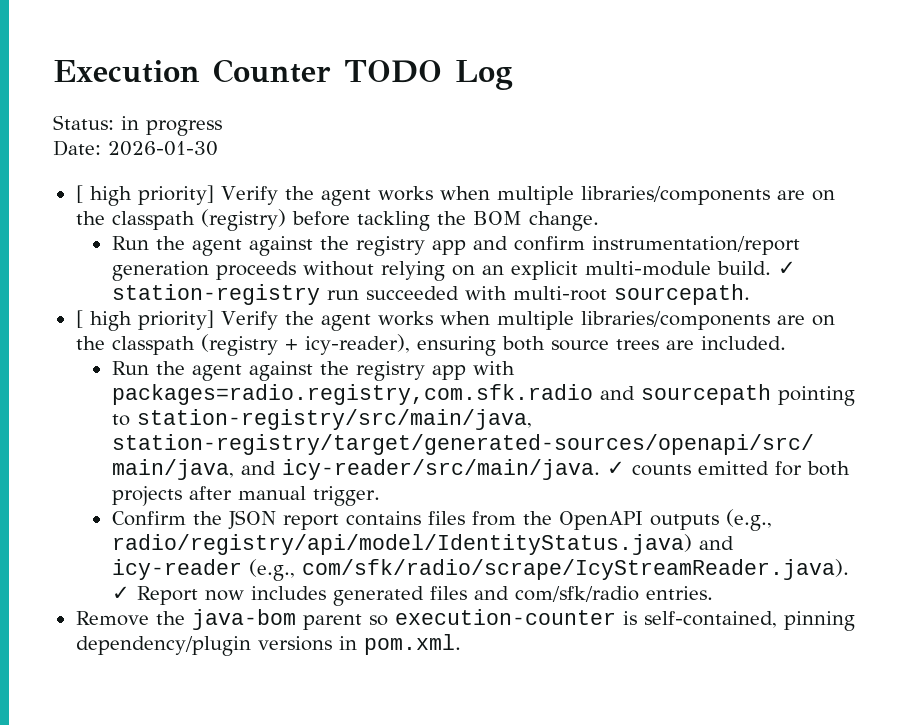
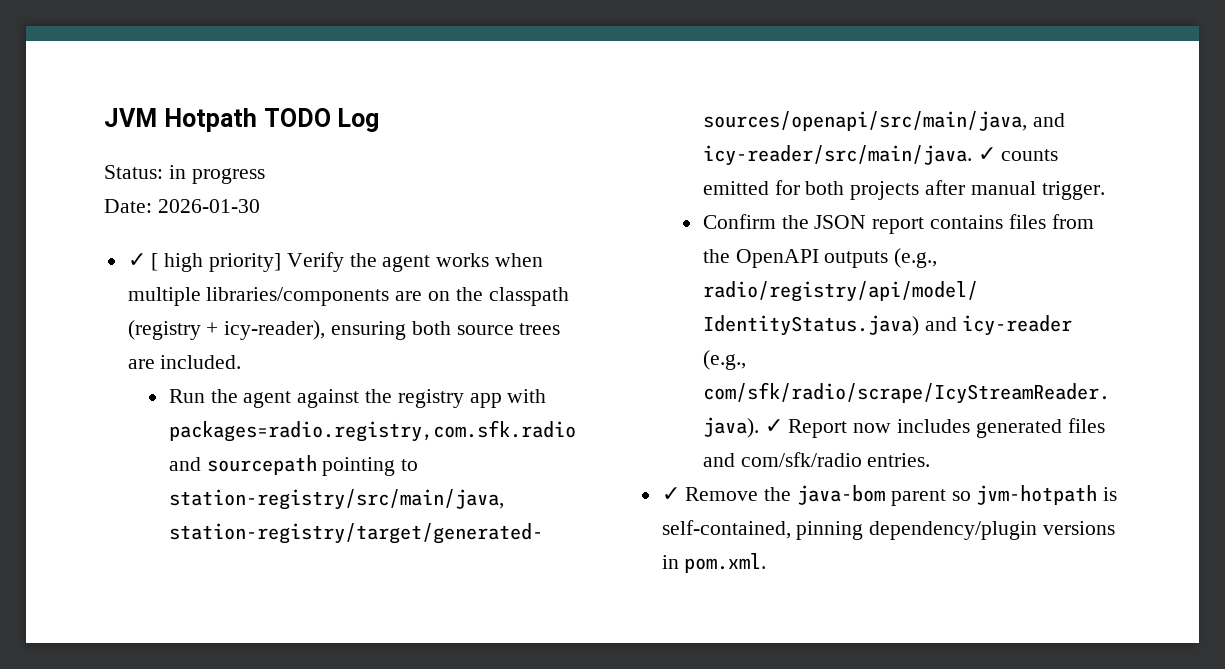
- Execution Counter TODO Log
+ JVM Hotpath TODO Log
- [ high priority] Verify the agent works when multiple libraries/components are on the classpath (registry) before tackling the BOM change.
- Run the agent against the registry app and confirm instrumentation/report generation proceeds without relying on an explicit multi-module build. ✓ station-registry run succeeded with multi-root sourcepath.
- [ high priority] Verify the agent works when multiple libraries/components are on the classpath (registry + icy-reader), ensuring both source trees are included.
+ ✓ [ high priority] Verify the agent works when multiple libraries/components are on the classpath (registry + icy-reader), ensuring both source trees are included.
- Remove the java-bom parent so execution-counter is self-contained, pinning dependency/plugin versions in pom.xml.
+ ✓ Remove the java-bom parent so jvm-hotpath is self-contained, pinning dependency/plugin versions in pom.xml.

